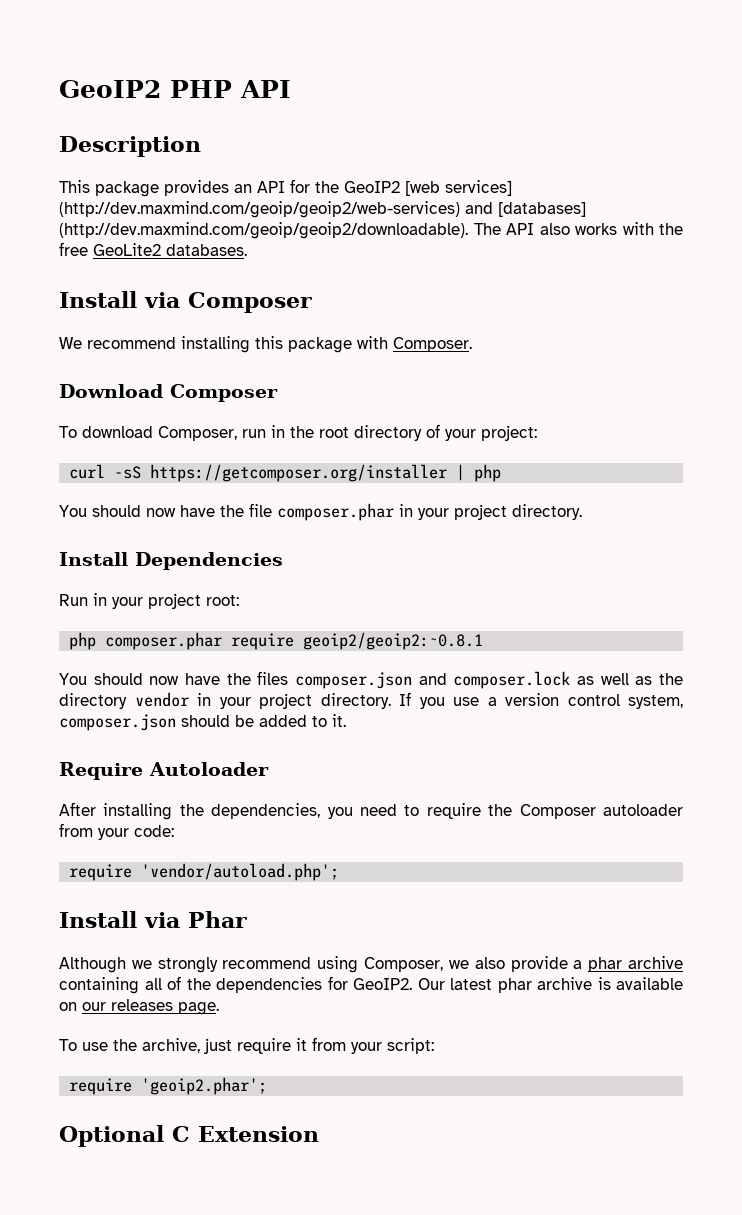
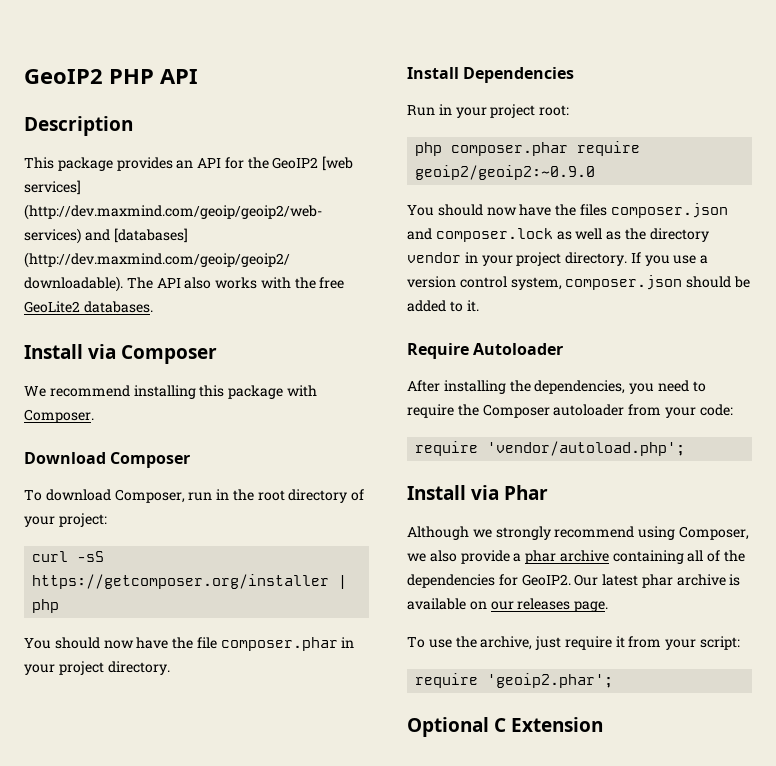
- php composer.phar require geoip2/geoip2:~0.8.1
+ php composer.phar require geoip2/geoip2:~0.9.0

